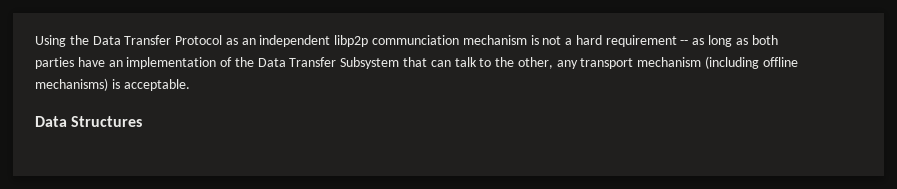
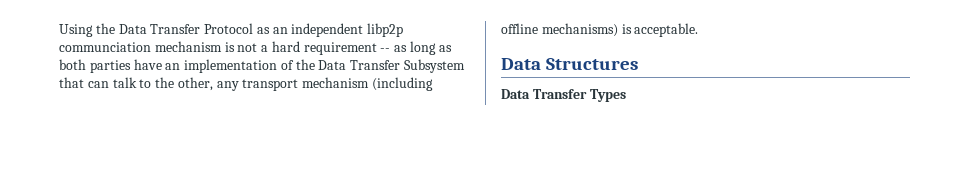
+ Data Transfer Types

